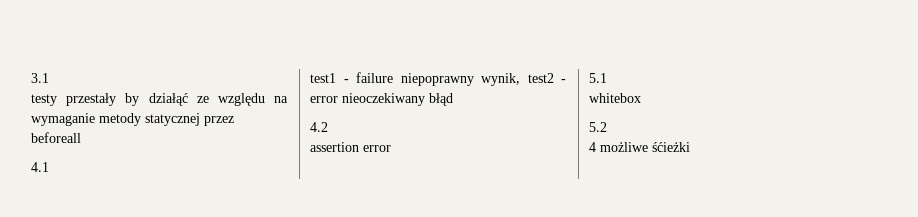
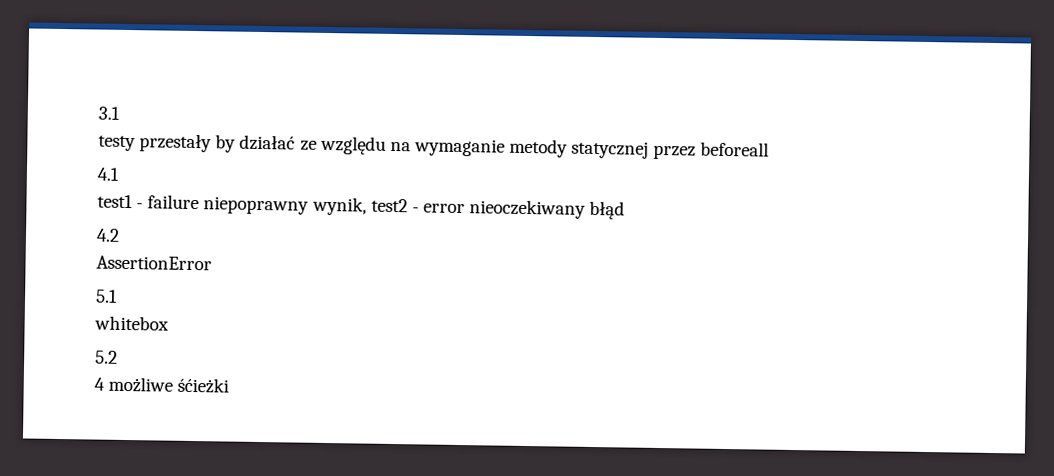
- testy przestały by działąć ze względu na wymaganie metody statycznej przez beforeall
+ testy przestały by działać ze względu na wymaganie metody statycznej przez beforeall
- assertion error
+ AssertionError

